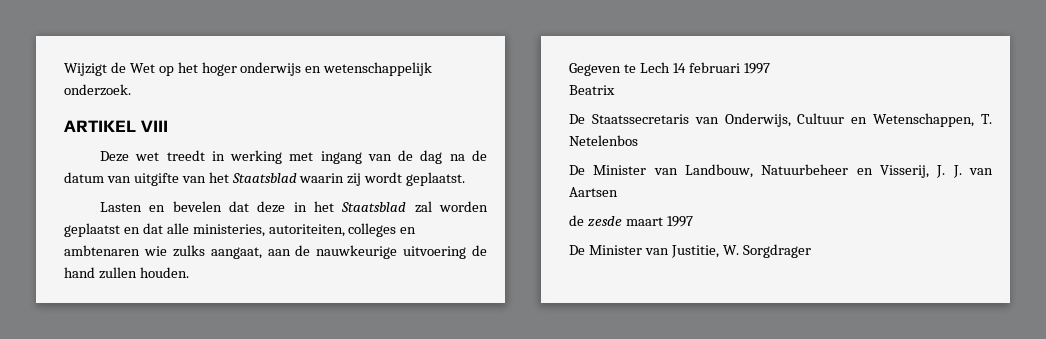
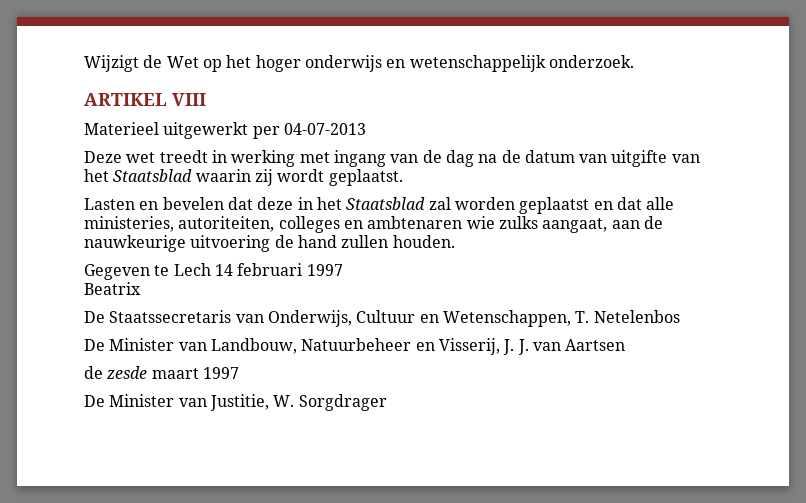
+ Materieel uitgewerkt per 04-07-2013

